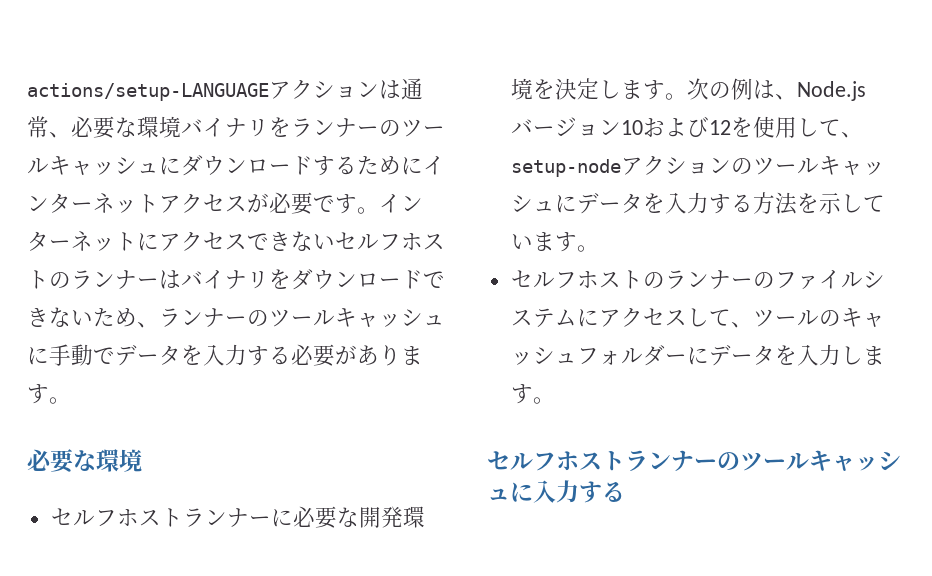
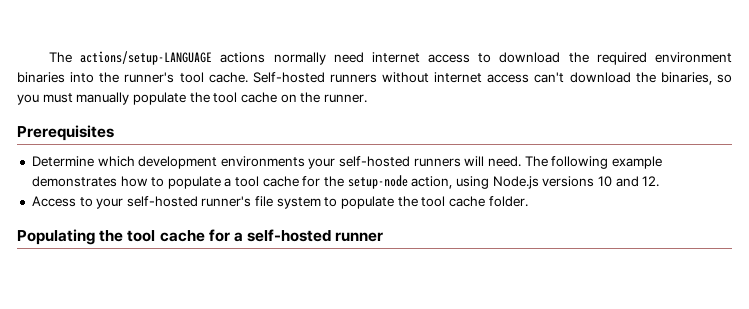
- actions/setup-LANGUAGEアクションは通常、必要な環境バイナリをランナーのツールキャッシュにダウンロードするためにインターネットアクセスが必要です。インターネットにアクセスできないセルフホストのランナーはバイナリをダウンロードできないため、ランナーのツールキャッシュに手動でデータを入力する必要があります。
- 必要な環境
- セルフホストランナーに必要な開発環境を決定します。次の例は、Node.jsバージョン10および12を使用して、setup-nodeアクションのツールキャッシュにデータを入力する方法を示しています。
- セルフホストのランナーのファイルシステムにアクセスして、ツールのキャッシュフォルダーにデータを入力します。
- セルフホストランナーのツールキャッシュに入力する
+ The actions/setup-LANGUAGE actions normally need internet access to download the required environment binaries into the runner's tool cache. Self-hosted runners without internet access can't download the binaries, so you must manually populate the tool cache on the runner.
+ Prerequisites
+ Determine which development environments your self-hosted runners will need. The following example demonstrates how to populate a tool cache for the setup-node action, using Node.js versions 10 and 12.
+ Access to your self-hosted runner's file system to populate the tool cache folder.
+ Populating the tool cache for a self-hosted runner

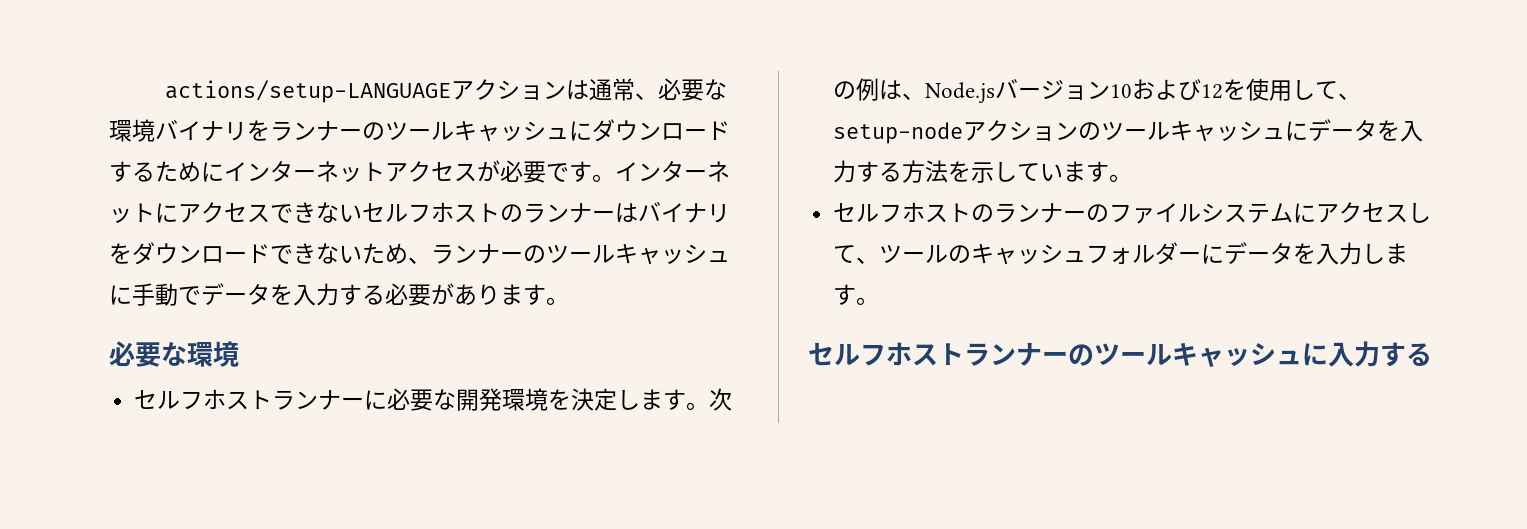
- The actions/setup-LANGUAGE actions normally need internet access to download the required environment binaries into the runner's tool cache. Self-hosted runners without internet access can't download the binaries, so you must manually populate the tool cache on the runner.
- Prerequisites
- Determine which development environments your self-hosted runners will need. The following example demonstrates how to populate a tool cache for the setup-node action, using Node.js versions 10 and 12.
- Access to your self-hosted runner's file system to populate the tool cache folder.
- Populating the tool cache for a self-hosted runner
+ actions/setup-LANGUAGEアクションは通常、必要な環境バイナリをランナーのツールキャッシュにダウンロードするためにインターネットアクセスが必要です。インターネットにアクセスできないセルフホストのランナーはバイナリをダウンロードできないため、ランナーのツールキャッシュに手動でデータを入力する必要があります。
+ 必要な環境
+ セルフホストランナーに必要な開発環境を決定します。次の例は、Node.jsバージョン10および12を使用して、setup-nodeアクションのツールキャッシュにデータを入力する方法を示しています。
+ セルフホストのランナーのファイルシステムにアクセスして、ツールのキャッシュフォルダーにデータを入力します。
+ セルフホストランナーのツールキャッシュに入力する

